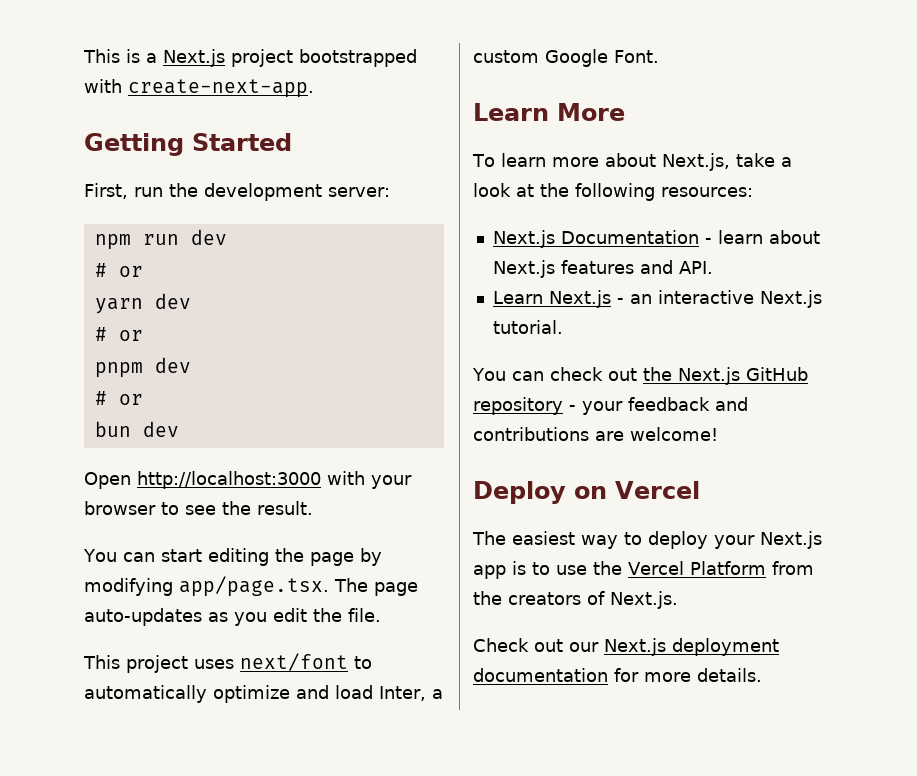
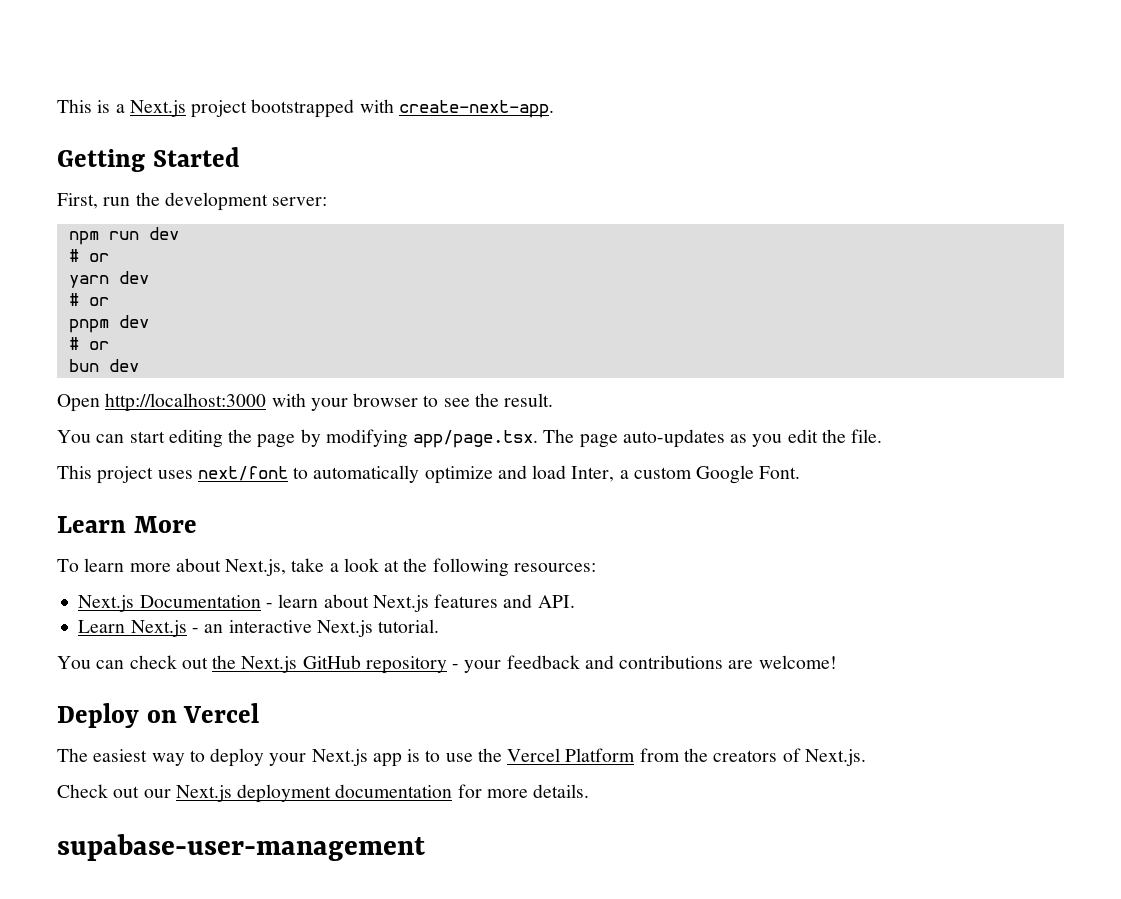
+ supabase-user-management

